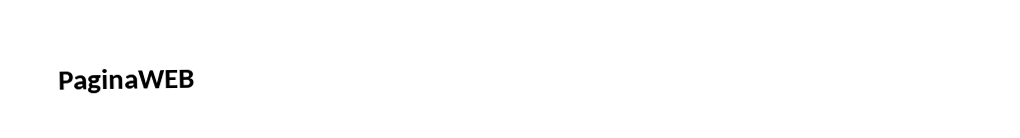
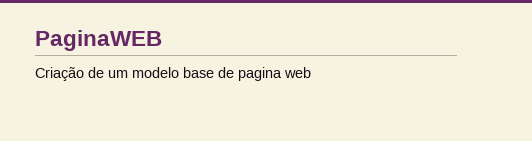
+ Criação de um modelo base de pagina web

